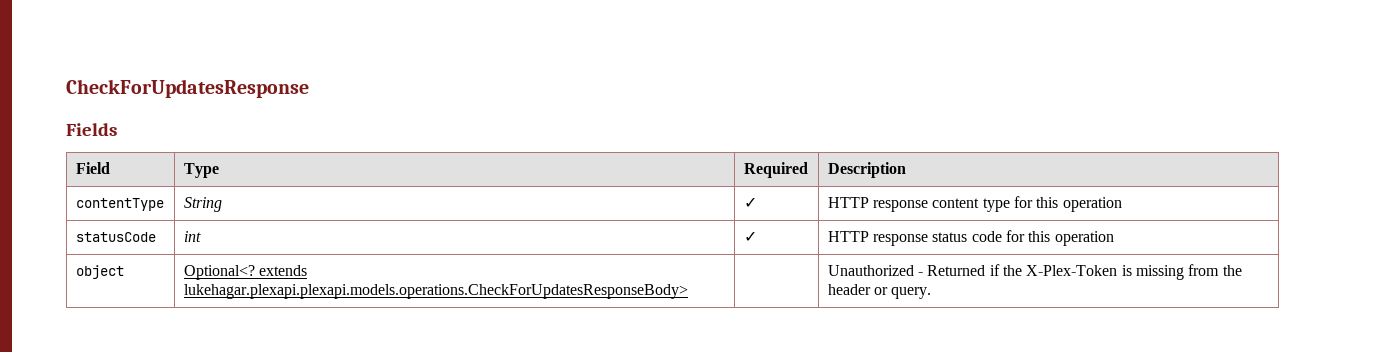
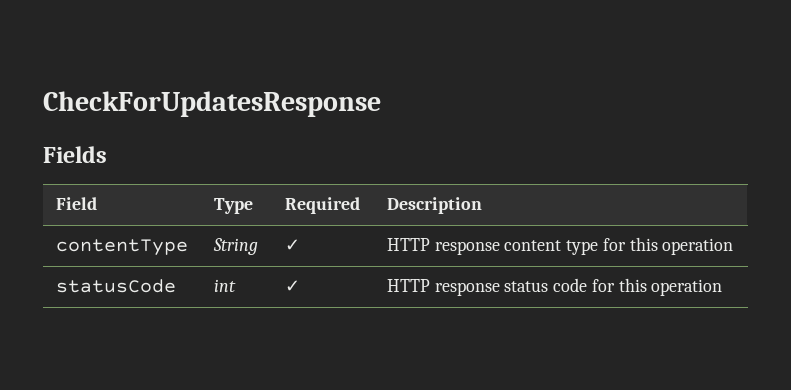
- object | Optional<? extends lukehagar.plexapi.plexapi.models.operations.CheckForUpdatesResponseBody> | | Unauthorized - Returned if the X-Plex-Token is missing from the header or query.

